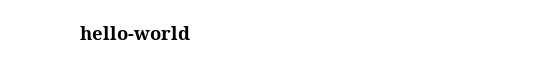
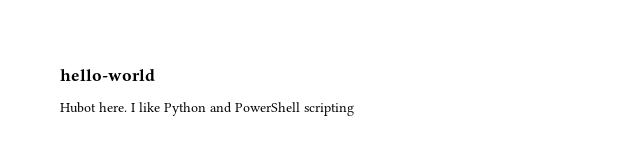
+ Hubot here. I like Python and PowerShell scripting

